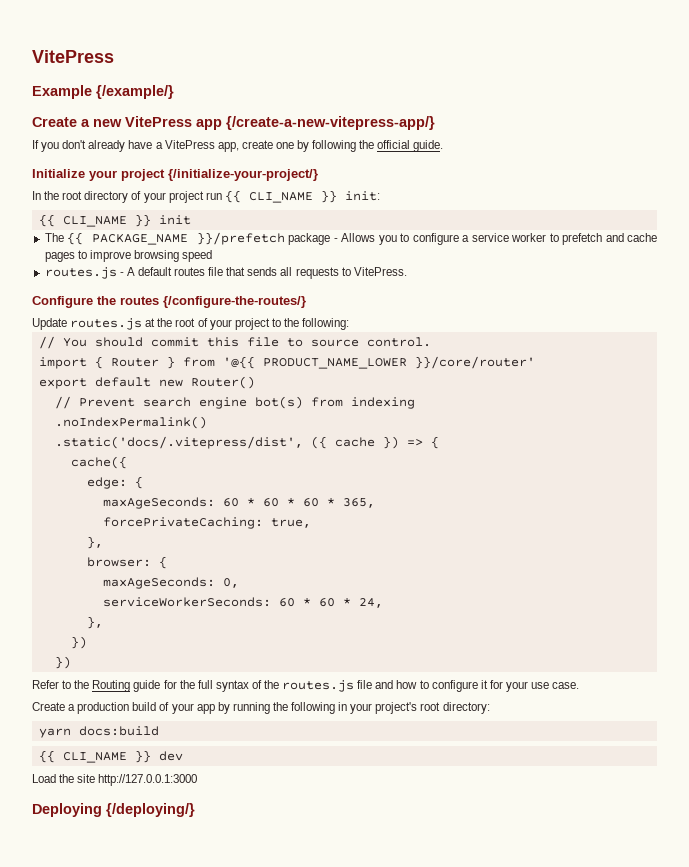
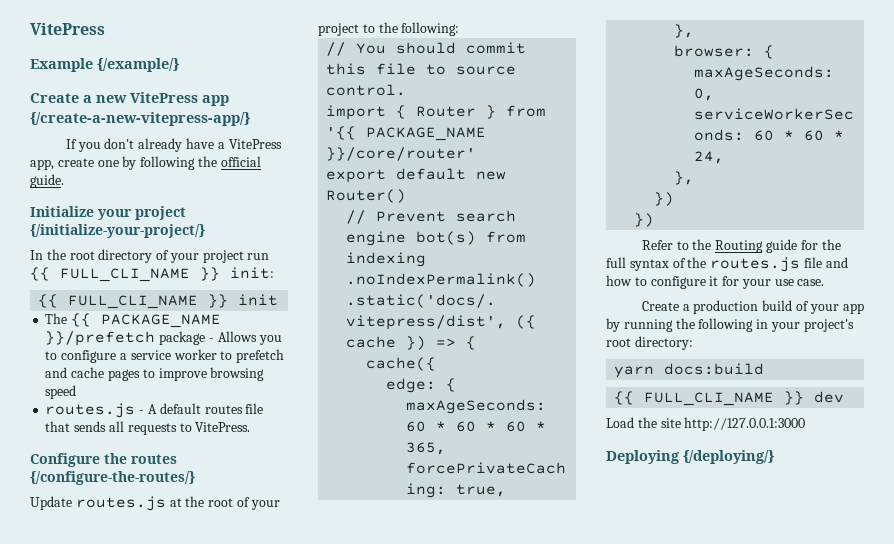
- In the root directory of your project run {{ CLI_NAME }} init:
+ In the root directory of your project run {{ FULL_CLI_NAME }} init:
- {{ CLI_NAME }} init
+ {{ FULL_CLI_NAME }} init
- import { Router } from '@{{ PRODUCT_NAME_LOWER }}/core/router'
+ import { Router } from '{{ PACKAGE_NAME }}/core/router'
- {{ CLI_NAME }} dev
+ {{ FULL_CLI_NAME }} dev

